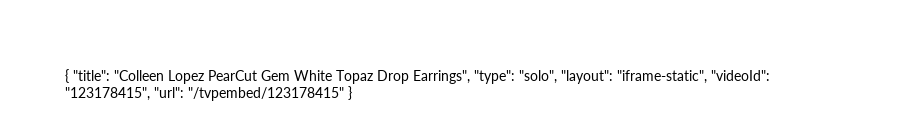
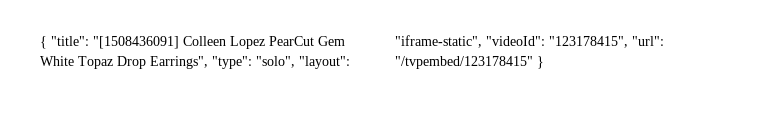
- { "title": "Colleen Lopez PearCut Gem White Topaz Drop Earrings", "type": "solo", "layout": "iframe-static", "videoId": "123178415", "url": "/tvpembed/123178415" }
+ { "title": "[1508436091] Colleen Lopez PearCut Gem White Topaz Drop Earrings", "type": "solo", "layout": "iframe-static", "videoId": "123178415", "url": "/tvpembed/123178415" }

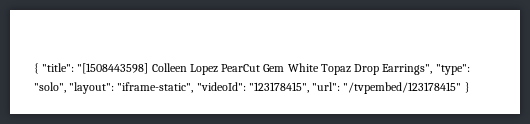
- { "title": "[1508436091] Colleen Lopez PearCut Gem White Topaz Drop Earrings", "type": "solo", "layout": "iframe-static", "videoId": "123178415", "url": "/tvpembed/123178415" }
+ { "title": "[1508443598] Colleen Lopez PearCut Gem White Topaz Drop Earrings", "type": "solo", "layout": "iframe-static", "videoId": "123178415", "url": "/tvpembed/123178415" }

